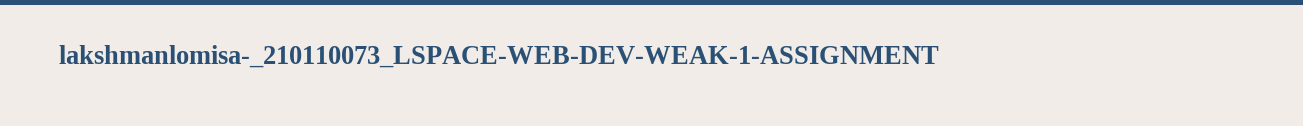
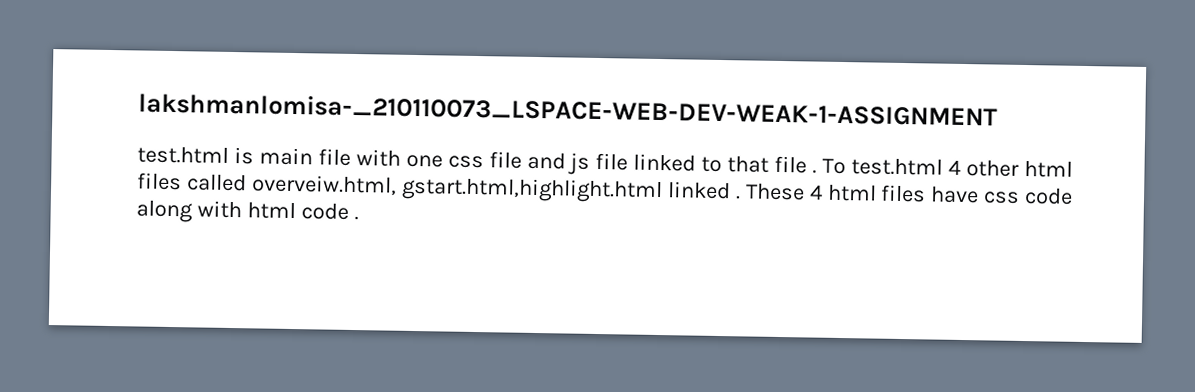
+ test.html is main file with one css file and js file linked to that file . To test.html 4 other html files called overveiw.html, gstart.html,highlight.html linked . These 4 html files have css code along with html code .

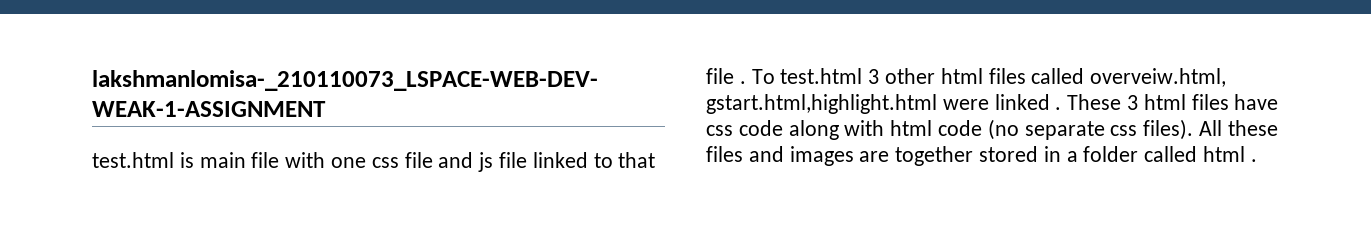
- To test.html 4 other html files called overveiw.html, gstart.html,highlight.html linked .
+ To test.html 3 other html files called overveiw.html, gstart.html,highlight.html were linked .
- These 4 html files have css code along with html code .
+ These 3 html files have css code along with html code (no separate css files). All these files and images are together stored in a folder called html .

